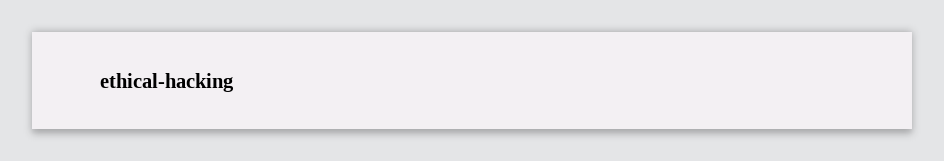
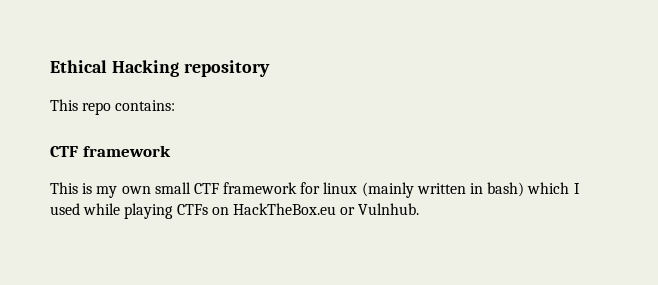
- ethical-hacking
+ Ethical Hacking repository
+ This repo contains:
+ CTF framework
+ This is my own small CTF framework for linux (mainly written in bash) which I used while playing CTFs on HackTheBox.eu or Vulnhub.

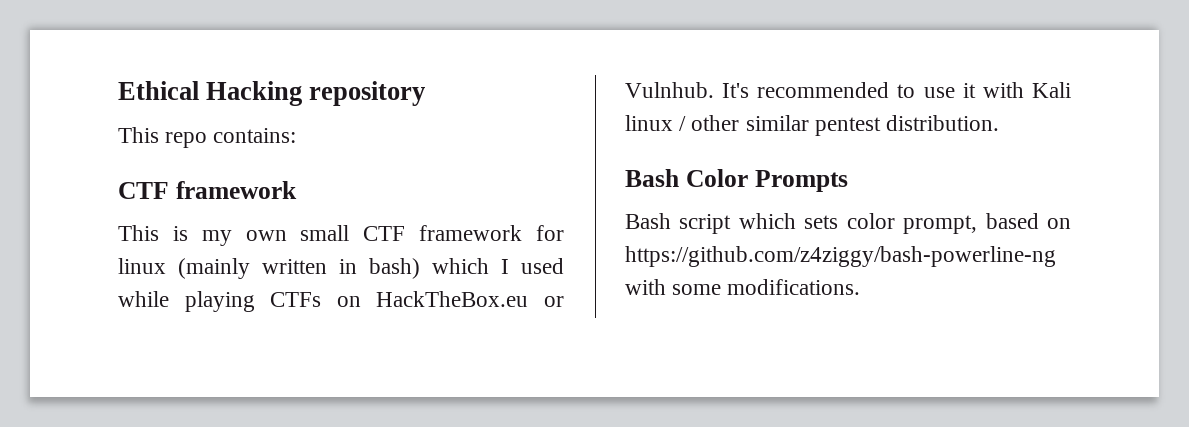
+ It's recommended to use it with Kali linux / other similar pentest distribution.
+ Bash Color Prompts
+ Bash script which sets color prompt, based on https://github.com/z4ziggy/bash-powerline-ng with some modifications.

